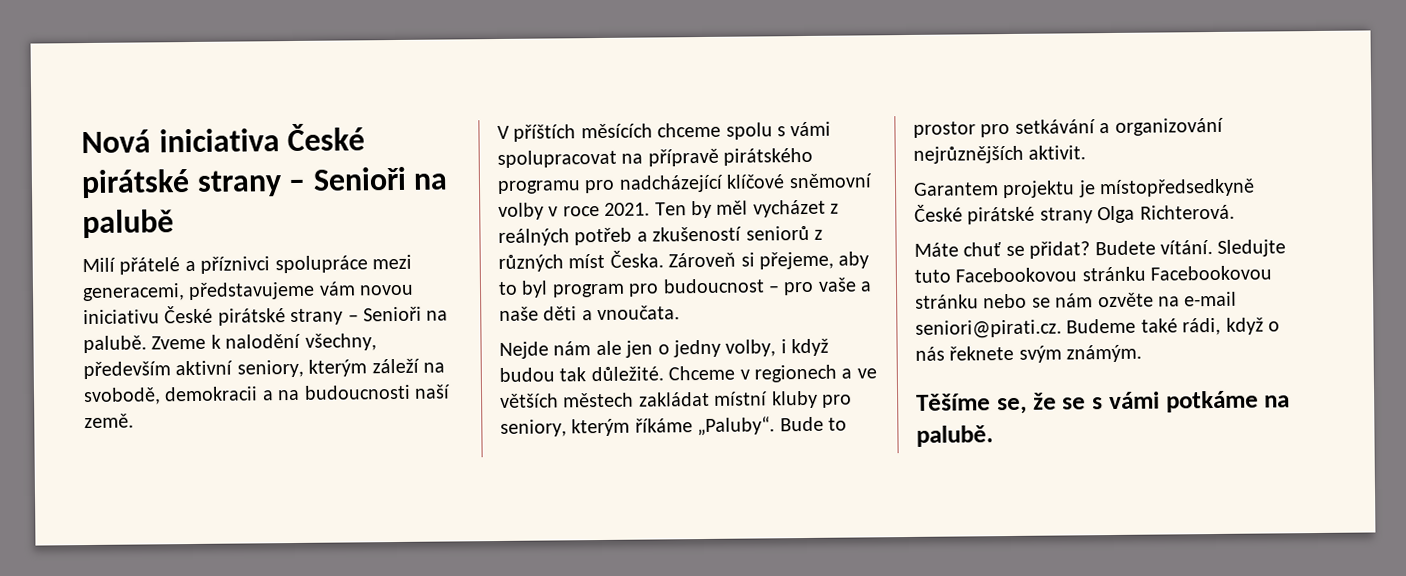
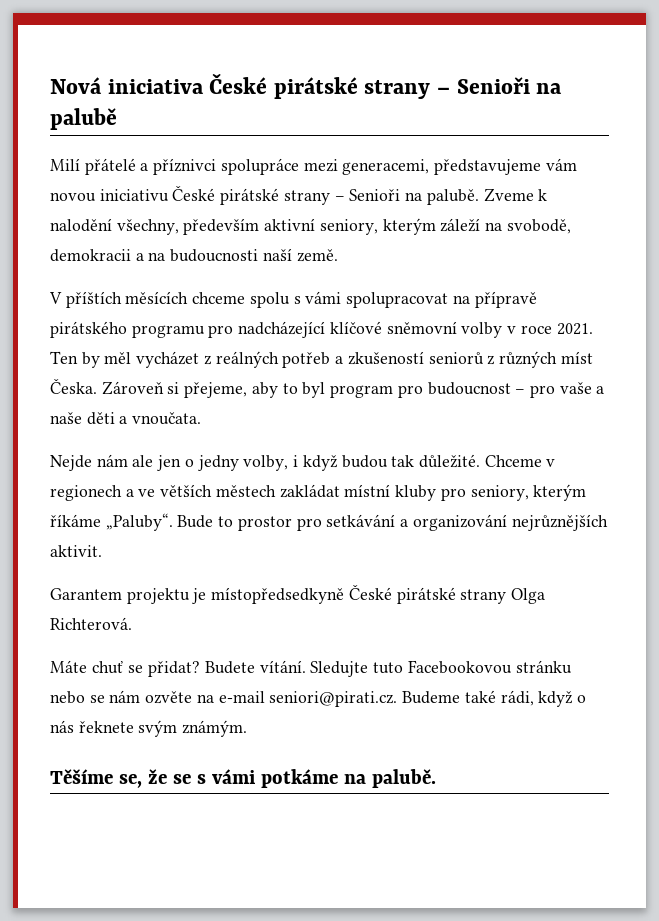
- Sledujte tuto Facebookovou stránku Facebookovou stránku nebo se nám ozvěte na e-mail seniori@pirati.cz. Budeme také rádi, když o nás řeknete svým známým.
+ Sledujte tuto Facebookovou stránku nebo se nám ozvěte na e-mail seniori@pirati.cz. Budeme také rádi, když o nás řeknete svým známým.

